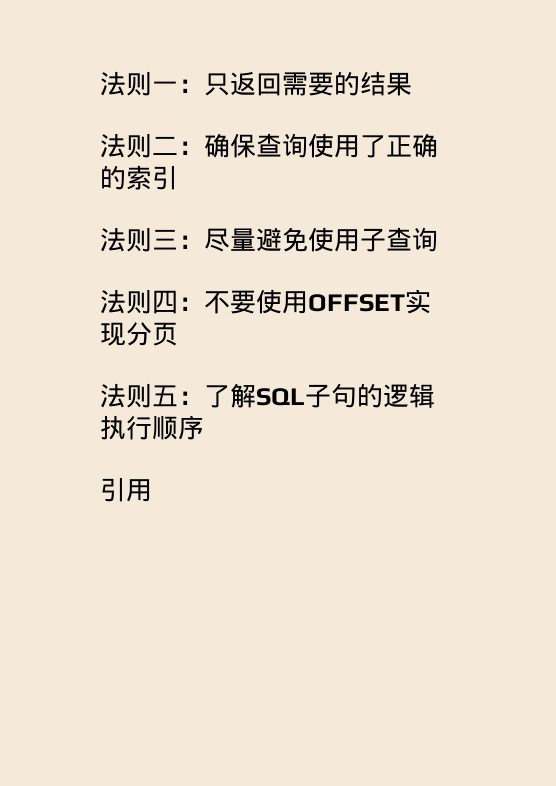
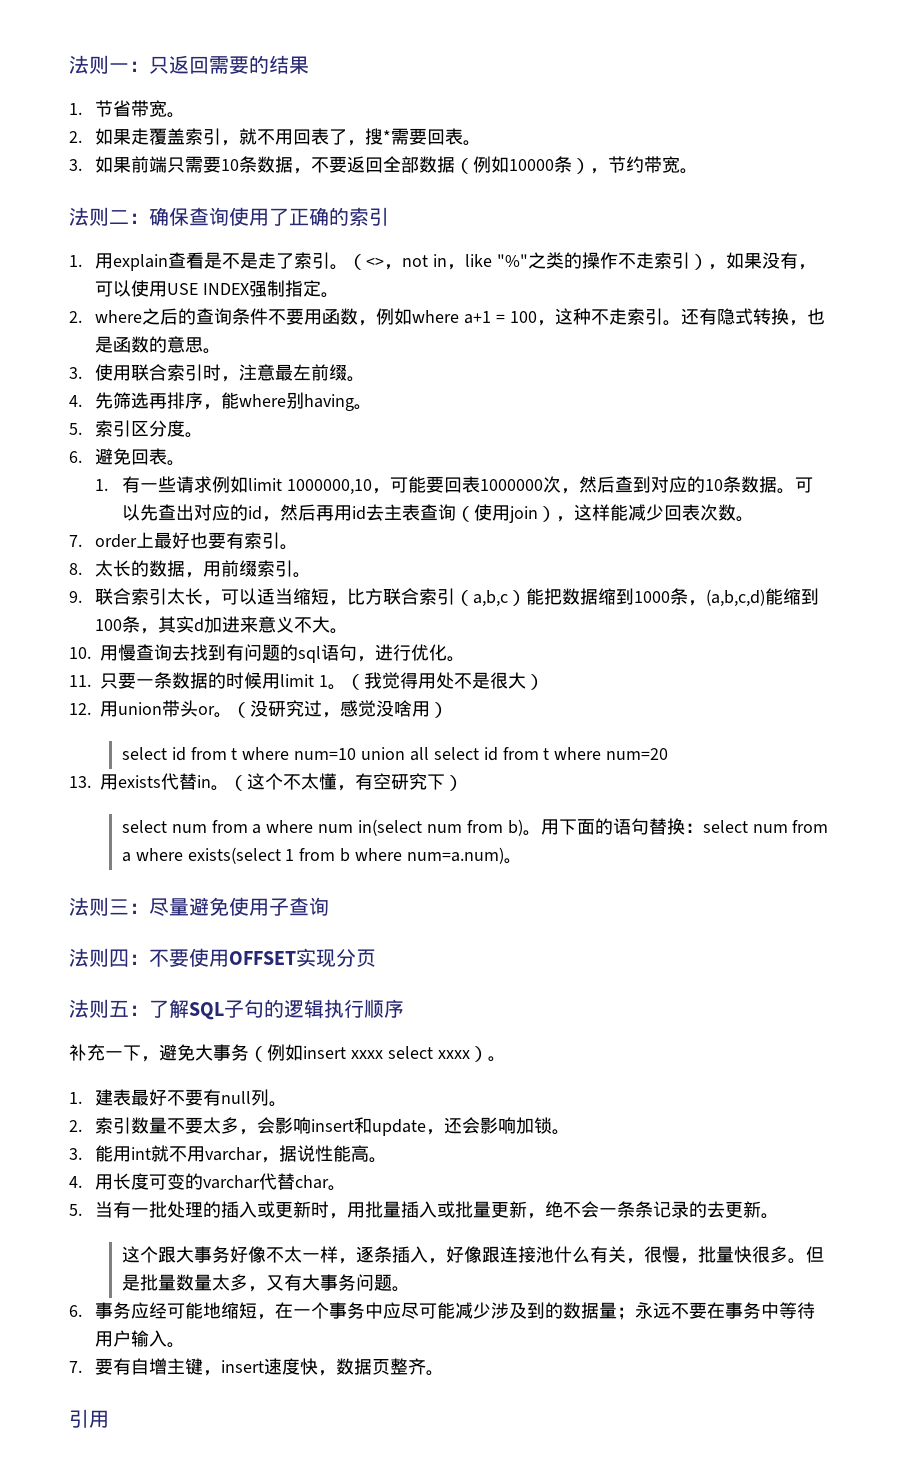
+ 1.节省带宽。
+ 2.如果走覆盖索引，就不用回表了，搜*需要回表。
+ 3.如果前端只需要10条数据，不要返回全部数据（例如10000条），节约带宽。
+ 1.用explain查看是不是走了索引。（<>，not in，like "%"之类的操作不走索引），如果没有，可以使用USE INDEX强制指定。
+ 2. where之后的查询条件不要用函数，例如where a+1 = 100，这种不走索引。还有隐式转换，也是函数的意思。
+ 3.使用联合索引时，注意最左前缀。
+ 4.先筛选再排序，能where别having。
+ 5.索引区分度。
+ 6.避免回表。
+ 1.有一些请求例如limit 1000000,10，可能要回表1000000次，然后查到对应的10条数据。可以先查出对应的id，然后再用id去主表查询（使用join），这样能减少回表次数。
+ 7. order上最好也要有索引。
+ 8.太长的数据，用前缀索引。
+ 9.联合索引太长，可以适当缩短，比方联合索引（a,b,c）能把数据缩到1000条，(a,b,c,d)能缩到100条，其实d加进来意义不大。
+ 10.用慢查询去找到有问题的sql语句，进行优化。
+ 11.只要一条数据的时候用limit 1。（我觉得用处不是很大）
+ 12.用union带头or。（没研究过，感觉没啥用）
+ select id from t where num=10 union all select id from t where num=20
+ 13.用exists代替in。（这个不太懂，有空研究下）
+ select num from a where num in(select num from b)。用下面的语句替换：select num from a where exists(select 1 from b where num=a.num)。
+ 补充一下，避免大事务（例如insert xxxx select xxxx）。
+ 1.建表最好不要有null列。
+ 2.索引数量不要太多，会影响insert和update，还会影响加锁。
+ 3.能用int就不用varchar，据说性能高。
+ 4.用长度可变的varchar代替char。
+ 5.当有一批处理的插入或更新时，用批量插入或批量更新，绝不会一条条记录的去更新。
+ 这个跟大事务好像不太一样，逐条插入，好像跟连接池什么有关，很慢，批量快很多。但是批量数量太多，又有大事务问题。
+ 6.事务应经可能地缩短，在一个事务中应尽可能减少涉及到的数据量；永远不要在事务中等待用户输入。
+ 7.要有自增主键，insert速度快，数据页整齐。

